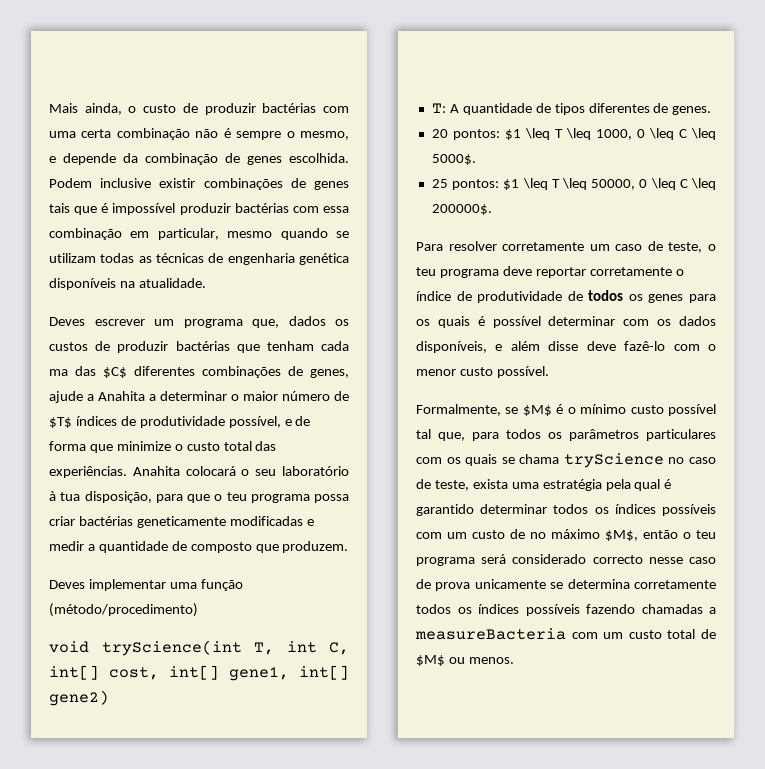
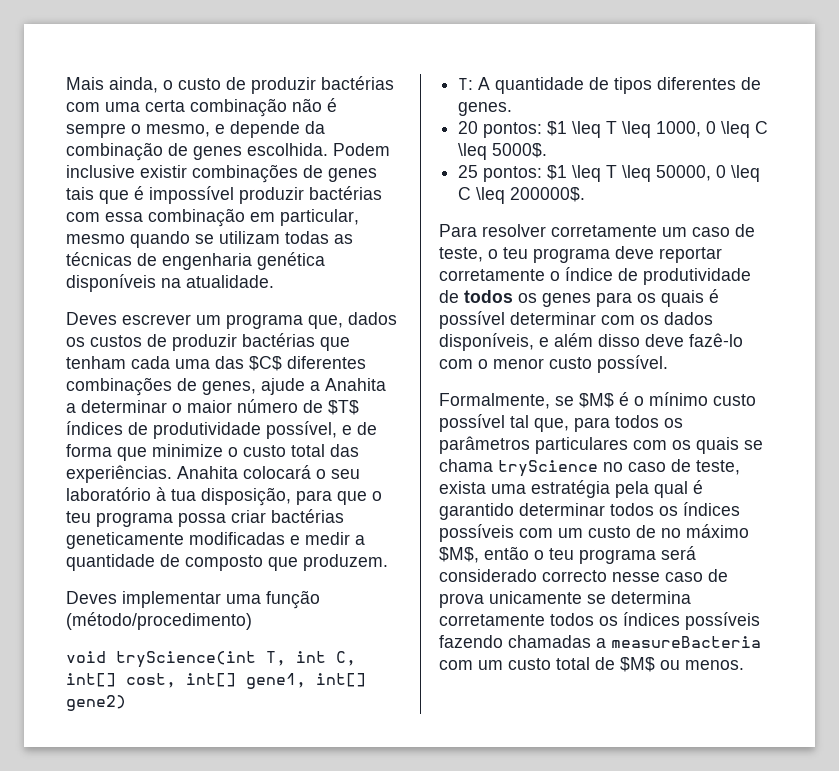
- Deves escrever um programa que, dados os custos de produzir bactérias que tenham cada ma das $C$ diferentes combinações de genes, ajude a Anahita a determinar o maior número de $T$ índices de produtividade possível, e de forma que minimize o custo total das experiências.
+ Deves escrever um programa que, dados os custos de produzir bactérias que tenham cada uma das $C$ diferentes combinações de genes, ajude a Anahita a determinar o maior número de $T$ índices de produtividade possível, e de forma que minimize o custo total das experiências.
- Para resolver corretamente um caso de teste, o teu programa deve reportar corretamente o índice de produtividade de todos os genes para os quais é possível determinar com os dados disponíveis, e além disse deve fazê-lo com o menor custo possível.
+ Para resolver corretamente um caso de teste, o teu programa deve reportar corretamente o índice de produtividade de todos os genes para os quais é possível determinar com os dados disponíveis, e além disso deve fazê-lo com o menor custo possível.

